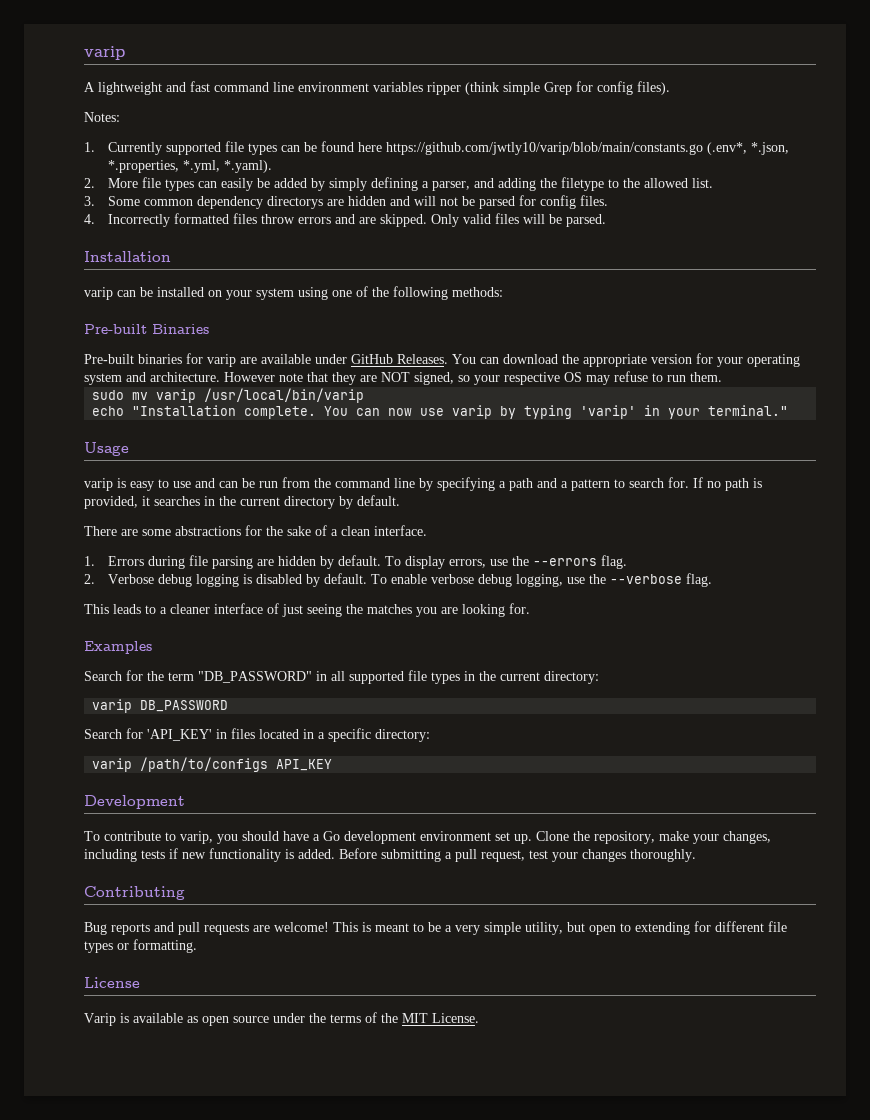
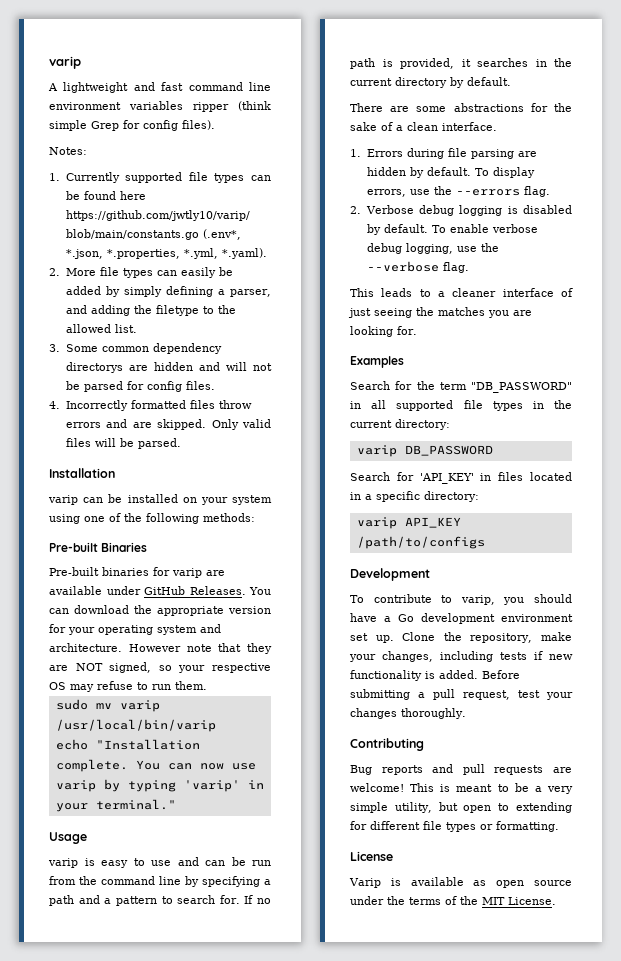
- varip /path/to/configs API_KEY
+ varip API_KEY /path/to/configs

